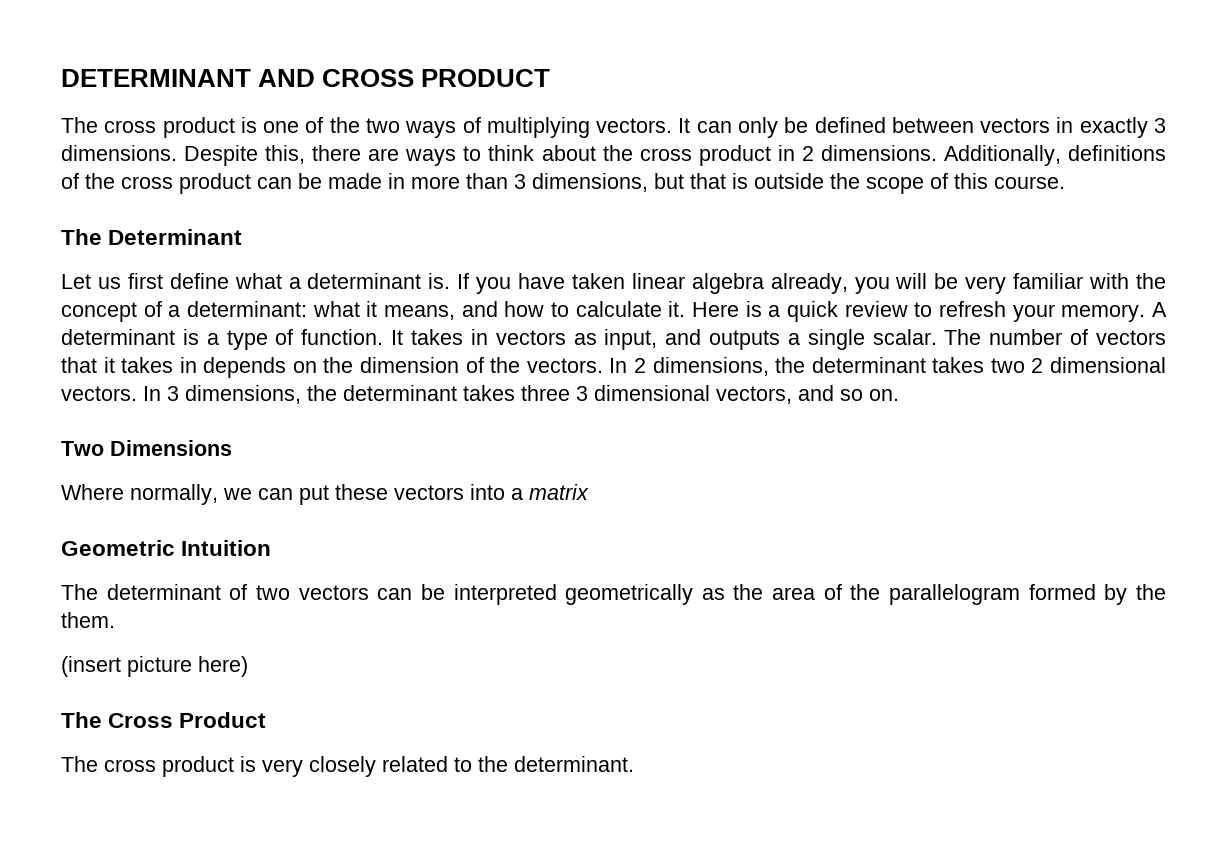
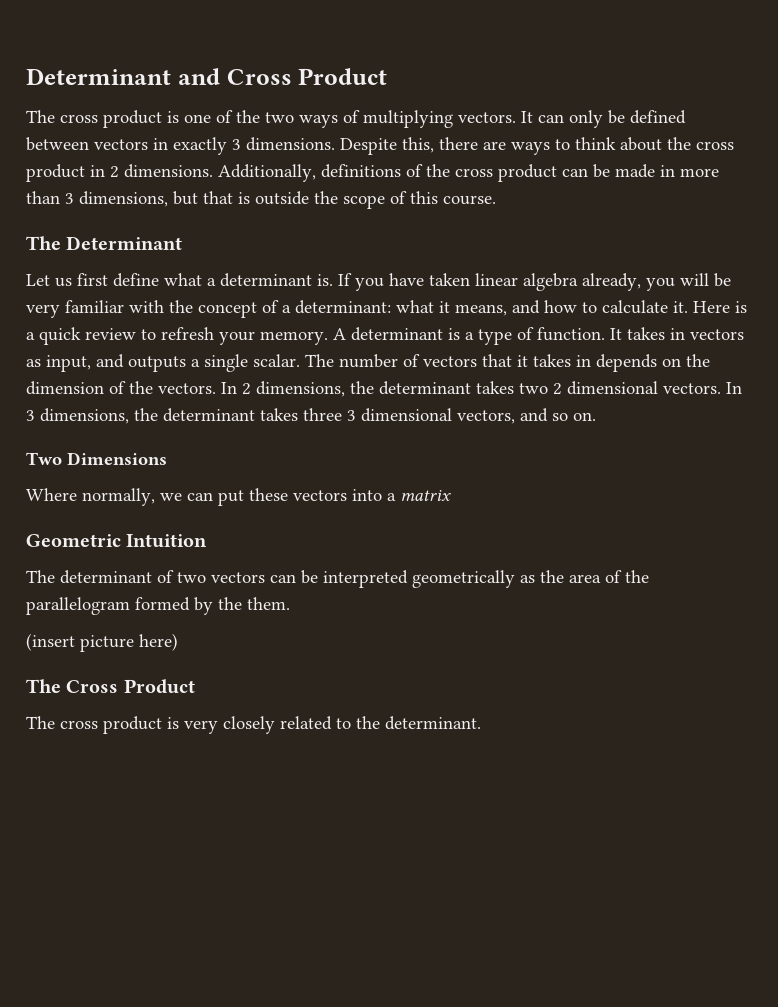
- DETERMINANT AND CROSS PRODUCT
+ Determinant and Cross Product

